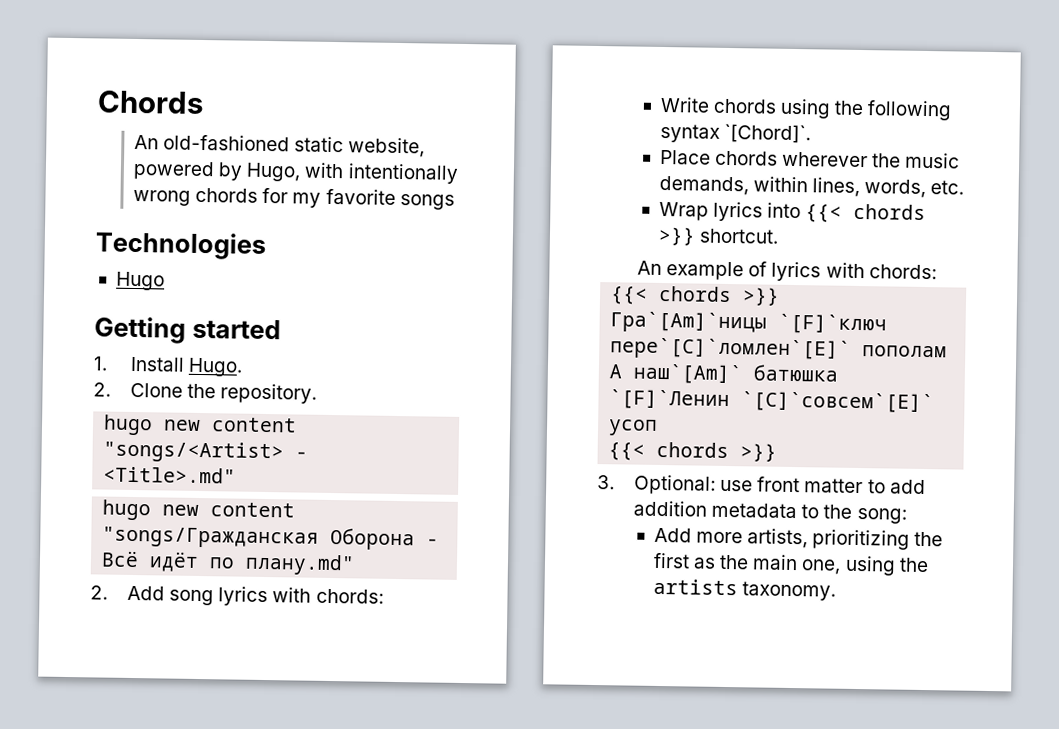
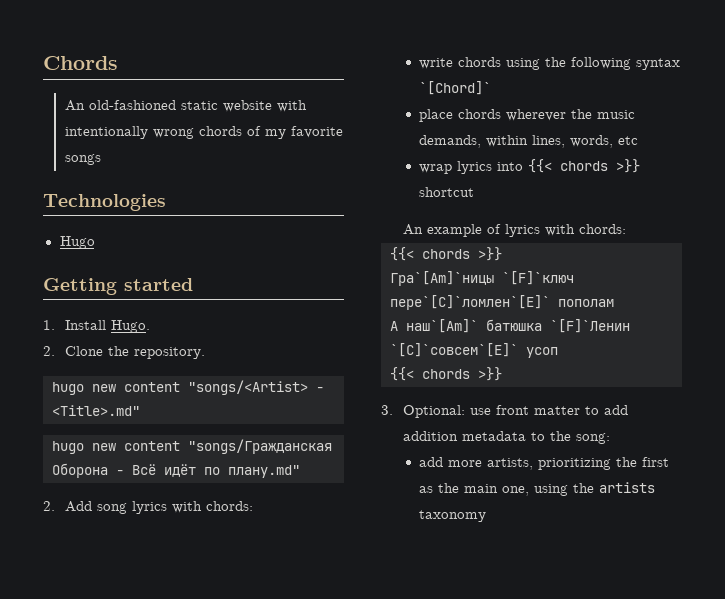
- An old-fashioned static website, powered by Hugo, with intentionally wrong chords for my favorite songs
+ An old-fashioned static website with intentionally wrong chords of my favorite songs
- Write chords using the following syntax `[Chord]`.
- Place chords wherever the music demands, within lines, words, etc.
- Wrap lyrics into {{< chords >}} shortcut.
+ write chords using the following syntax `[Chord]`
+ place chords wherever the music demands, within lines, words, etc
+ wrap lyrics into {{< chords >}} shortcut
- Add more artists, prioritizing the first as the main one, using the artists taxonomy.
+ add more artists, prioritizing the first as the main one, using the artists taxonomy

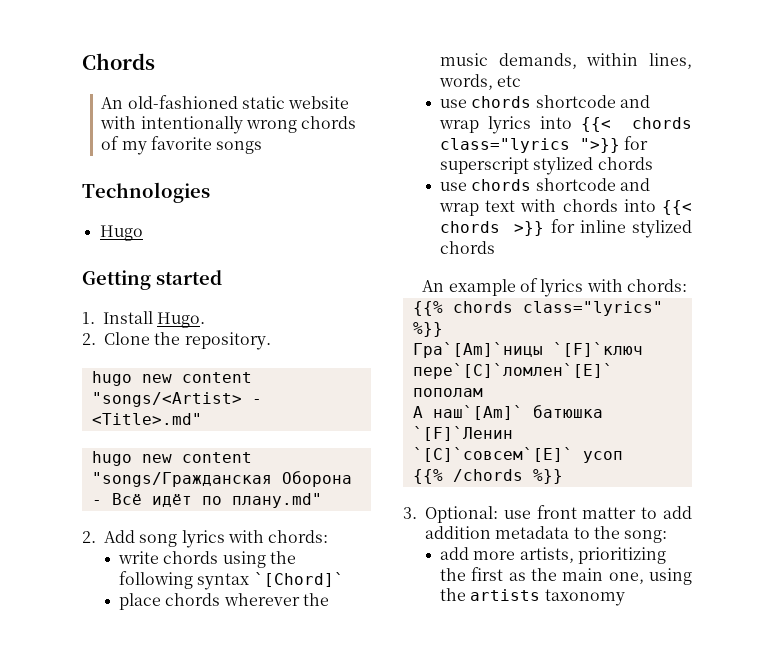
- wrap lyrics into {{< chords >}} shortcut
+ use chords shortcode and wrap lyrics into {{< chords class="lyrics ">}} for superscript stylized chords
+ use chords shortcode and wrap text with chords into {{< chords >}} for inline stylized chords
  An example of lyrics with chords:
- {{< chords >}}
+ {{% chords class="lyrics" %}}
  А наш`[Am]` батюшка `[F]`Ленин `[C]`совсем`[E]` усоп
- {{< chords >}}
+ {{% /chords %}}

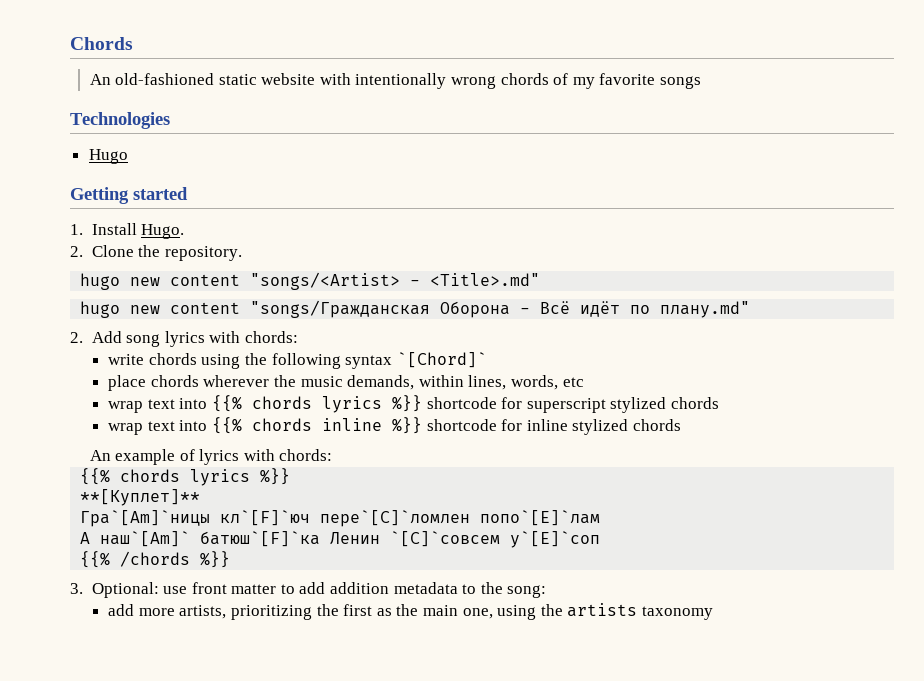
- use chords shortcode and wrap lyrics into {{< chords class="lyrics ">}} for superscript stylized chords
- use chords shortcode and wrap text with chords into {{< chords >}} for inline stylized chords
+ wrap text into {{% chords lyrics %}} shortcode for superscript stylized chords
+ wrap text into {{% chords inline %}} shortcode for inline stylized chords
  An example of lyrics with chords:
- {{% chords class="lyrics" %}}
+ {{% chords lyrics %}}
+ **[Куплет]**
- Гра`[Am]`ницы `[F]`ключ пере`[C]`ломлен`[E]` пополам
+ Гра`[Am]`ницы кл`[F]`юч пере`[C]`ломлен попо`[E]`лам
- А наш`[Am]` батюшка `[F]`Ленин `[C]`совсем`[E]` усоп
+ А наш`[Am]` батюш`[F]`ка Ленин `[C]`совсем у`[E]`соп

